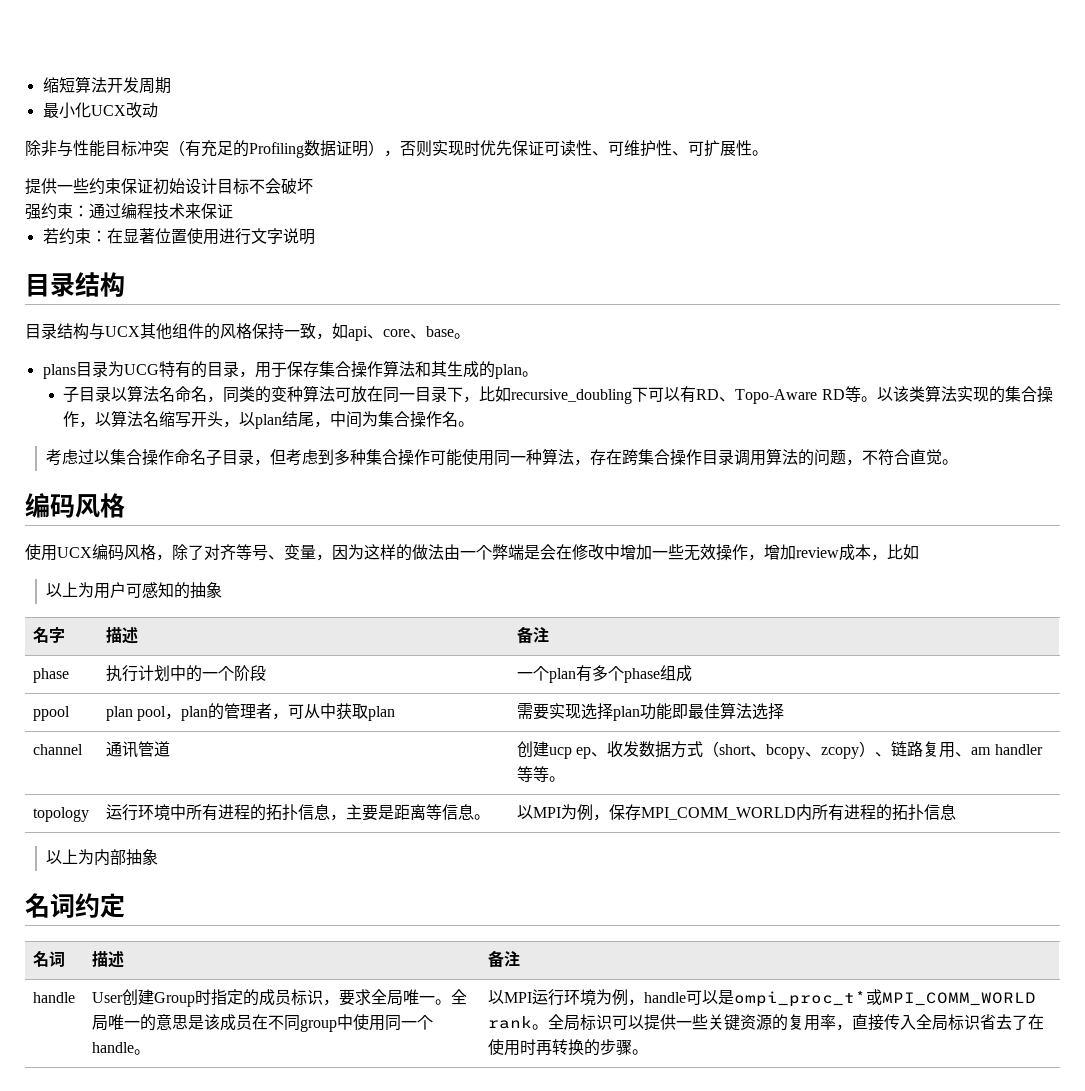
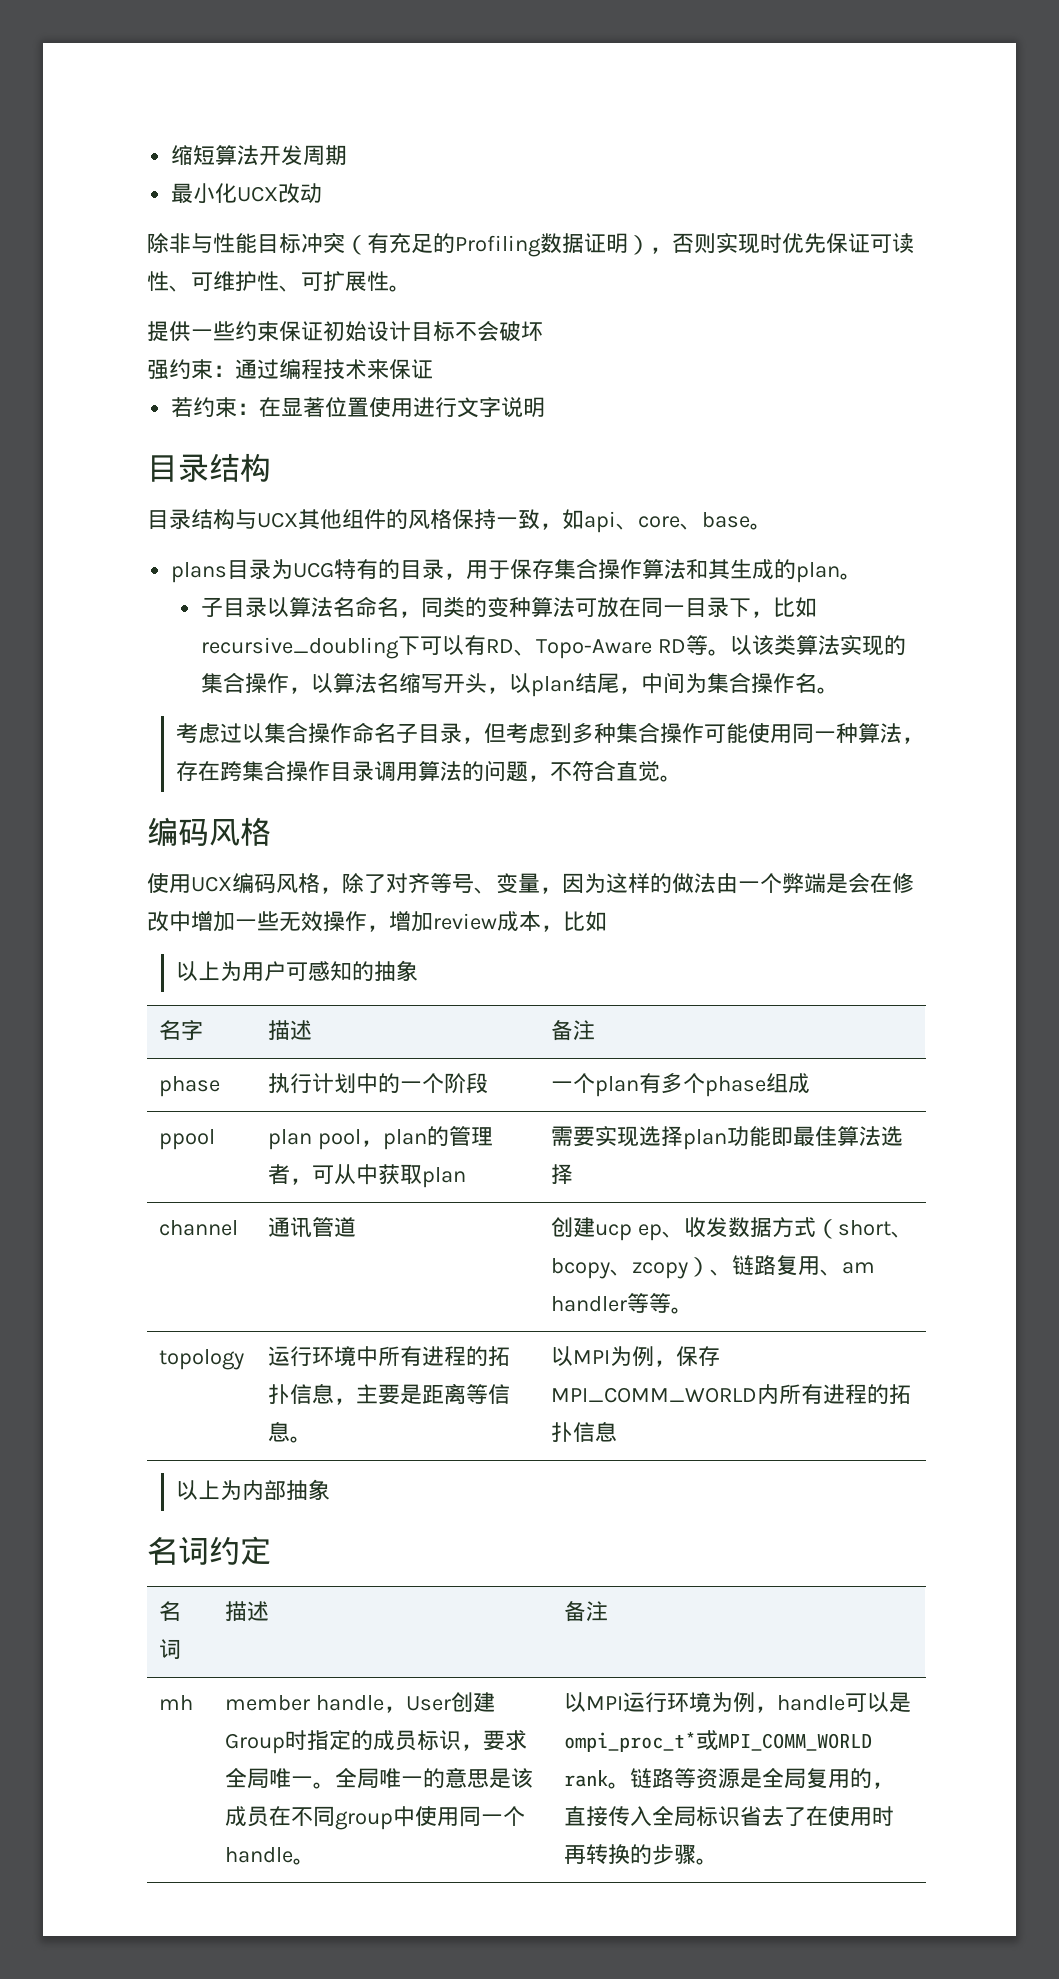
- handle | User创建Group时指定的成员标识，要求全局唯一。
+ mh | member handle，User创建Group时指定的成员标识，要求全局唯一。
- 全局标识可以提供一些关键资源的复用率，直接传入全局标识省去了在使用时再转换的步骤。
+ 链路等资源是全局复用的，直接传入全局标识省去了在使用时再转换的步骤。

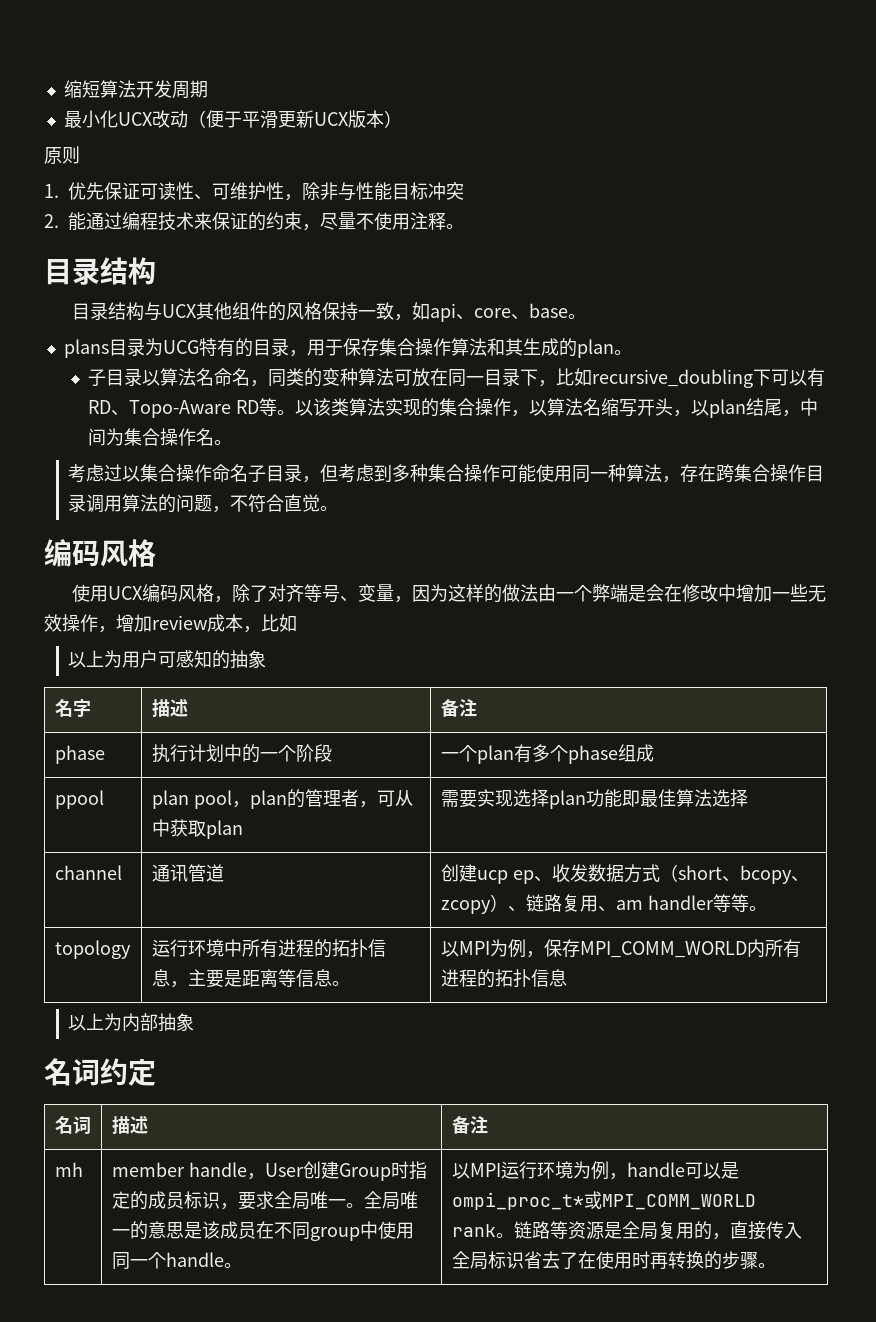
- 最小化UCX改动
- 除非与性能目标冲突（有充足的Profiling数据证明），否则实现时优先保证可读性、可维护性、可扩展性。
- 提供一些约束保证初始设计目标不会破坏
- 强约束：通过编程技术来保证
- 若约束：在显著位置使用进行文字说明
+ 最小化UCX改动（便于平滑更新UCX版本）
+ 原则
+ 1.优先保证可读性、可维护性，除非与性能目标冲突
+ 2.能通过编程技术来保证的约束，尽量不使用注释。

